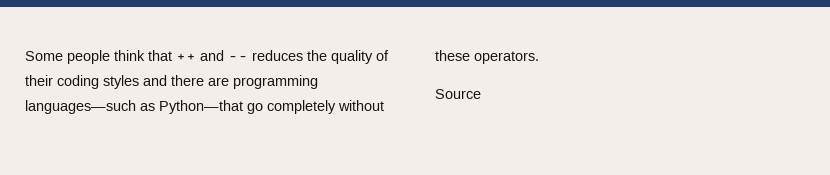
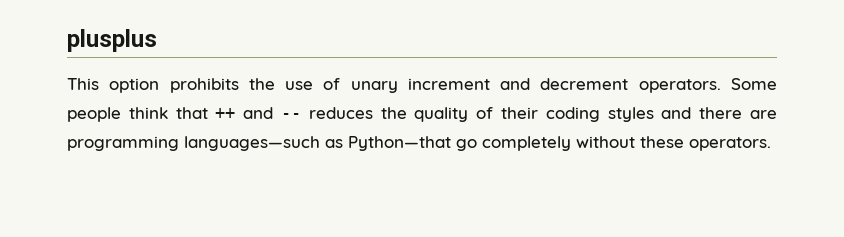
+ plusplus
+ This option prohibits the use of unary increment and decrement operators.
- Source

